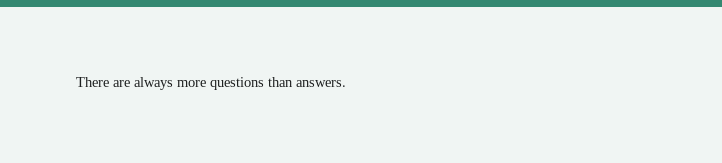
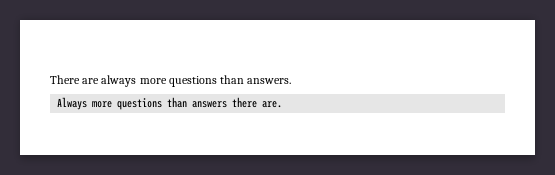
+ Always more questions than answers there are.

